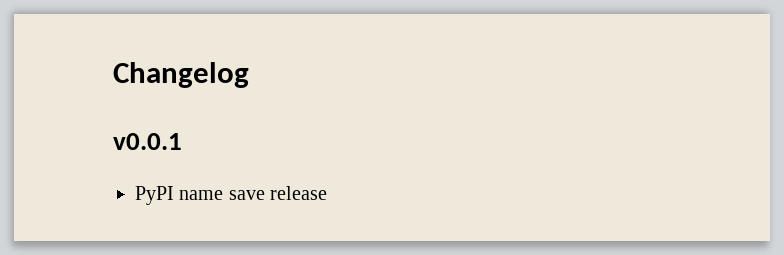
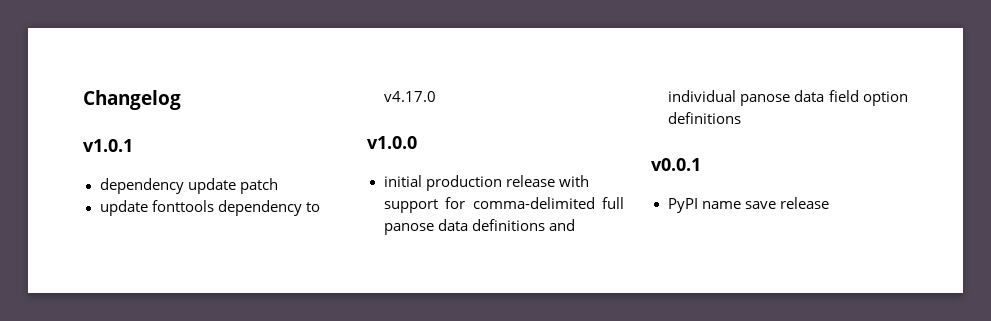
+ v1.0.1
+ dependency update patch
+ update fonttools dependency to v4.17.0
+ v1.0.0
+ initial production release with support for comma-delimited full panose data definitions and individual panose data field option definitions

